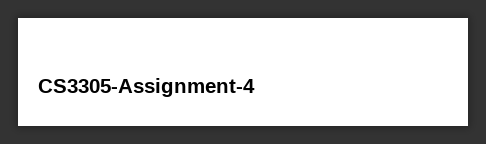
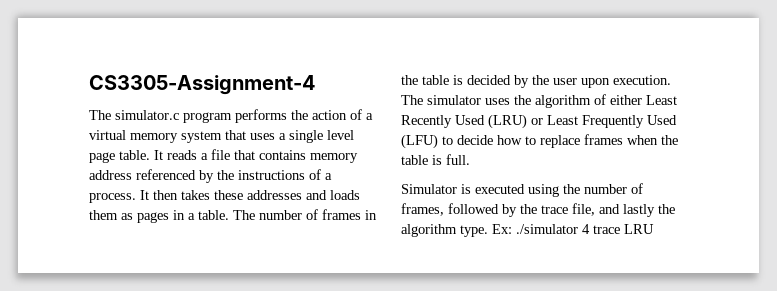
+ The simulator.c program performs the action of a virtual memory system that uses a single level page table. It reads a file that contains memory address referenced by the instructions of a process. It then takes these addresses and loads them as pages in a table. The number of frames in the table is decided by the user upon execution. The simulator uses the algorithm of either Least Recently Used (LRU) or Least Frequently Used (LFU) to decide how to replace frames when the table is full.
+ Simulator is executed using the number of frames, followed by the trace file, and lastly the algorithm type. Ex: ./simulator 4 trace LRU

